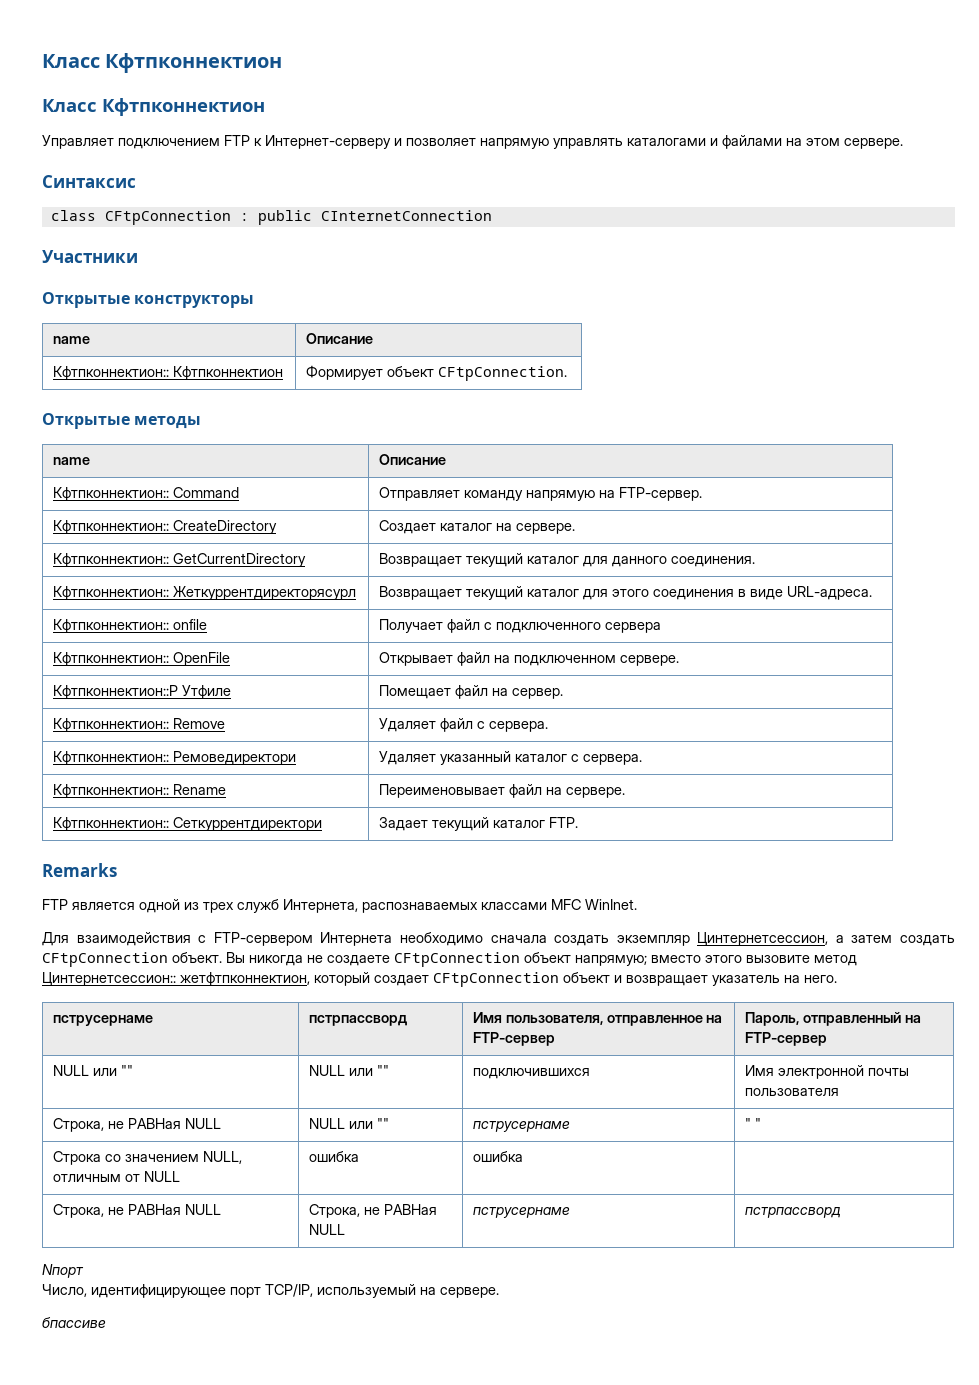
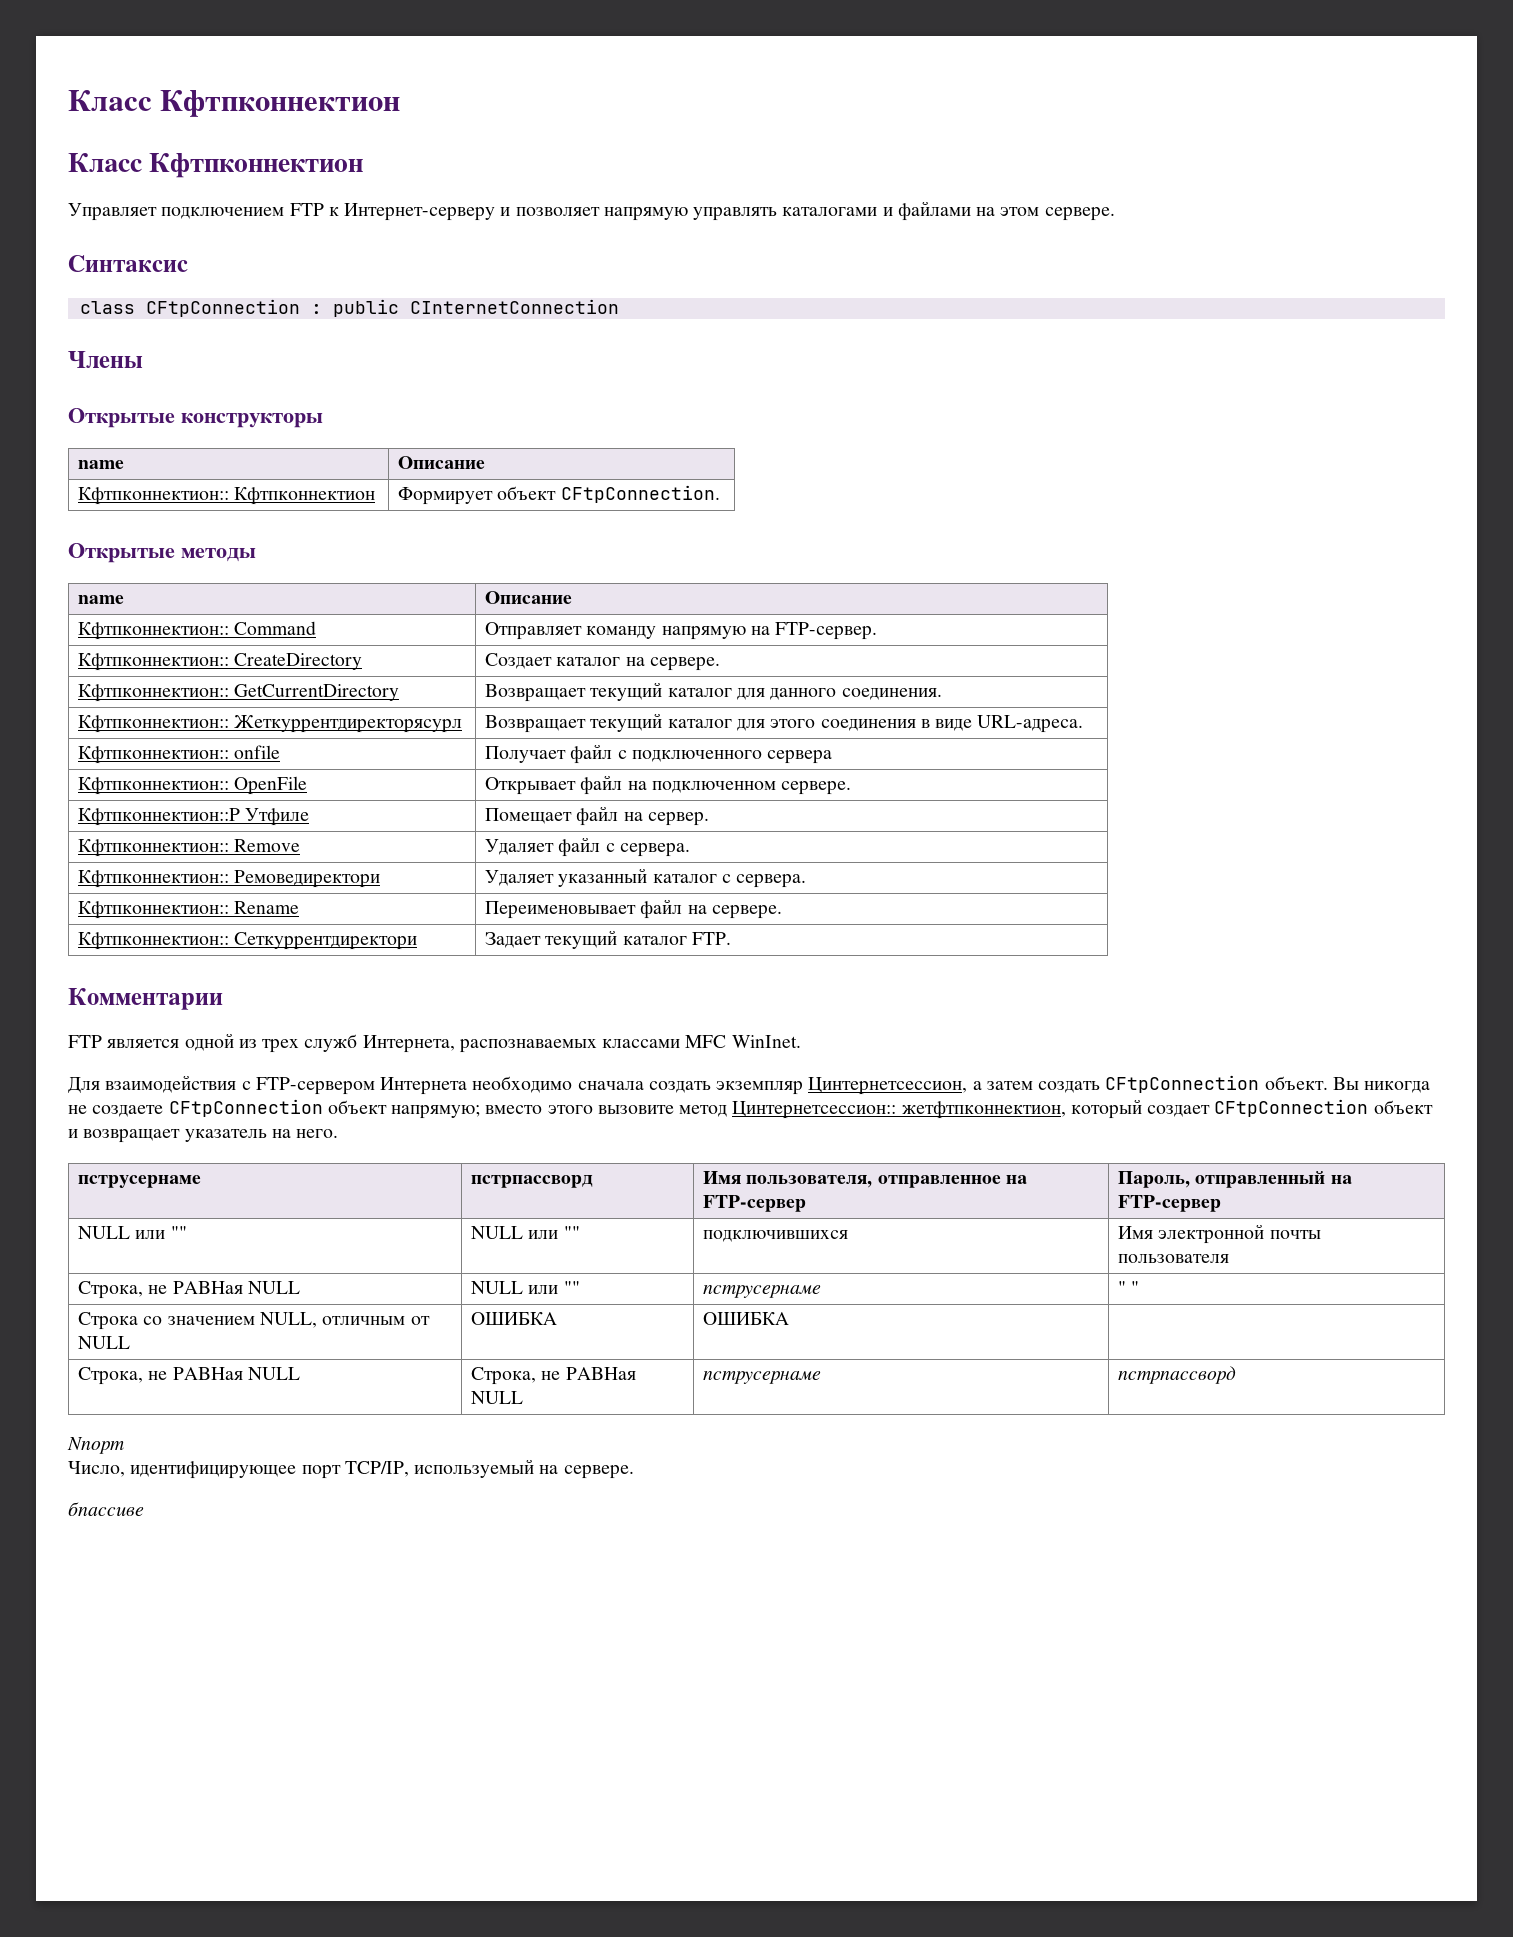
- Участники
+ Члены
- Remarks
+ Комментарии
- Строка со значением NULL, отличным от NULL | ошибка | ошибка |
+ Строка со значением NULL, отличным от NULL | ОШИБКА | ОШИБКА |

